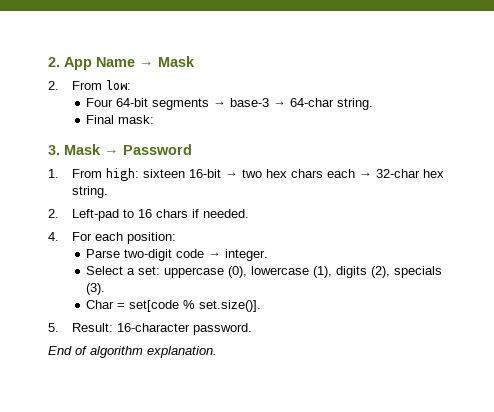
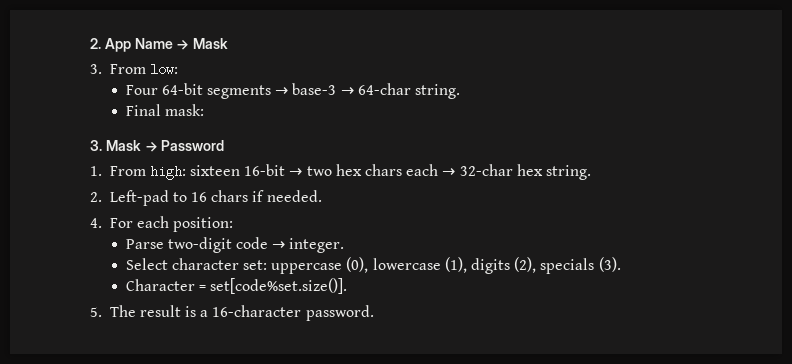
- 2. From low:
+ 3. From low:
- Select a set: uppercase (0), lowercase (1), digits (2), specials (3).
+ Select character set: uppercase (0), lowercase (1), digits (2), specials (3).
- Char = set[code % set.size()].
- 5. Result: 16‑character password.
- End of algorithm explanation.
+ Character = set[code%set.size()].
+ 5. The result is a 16-character password.

